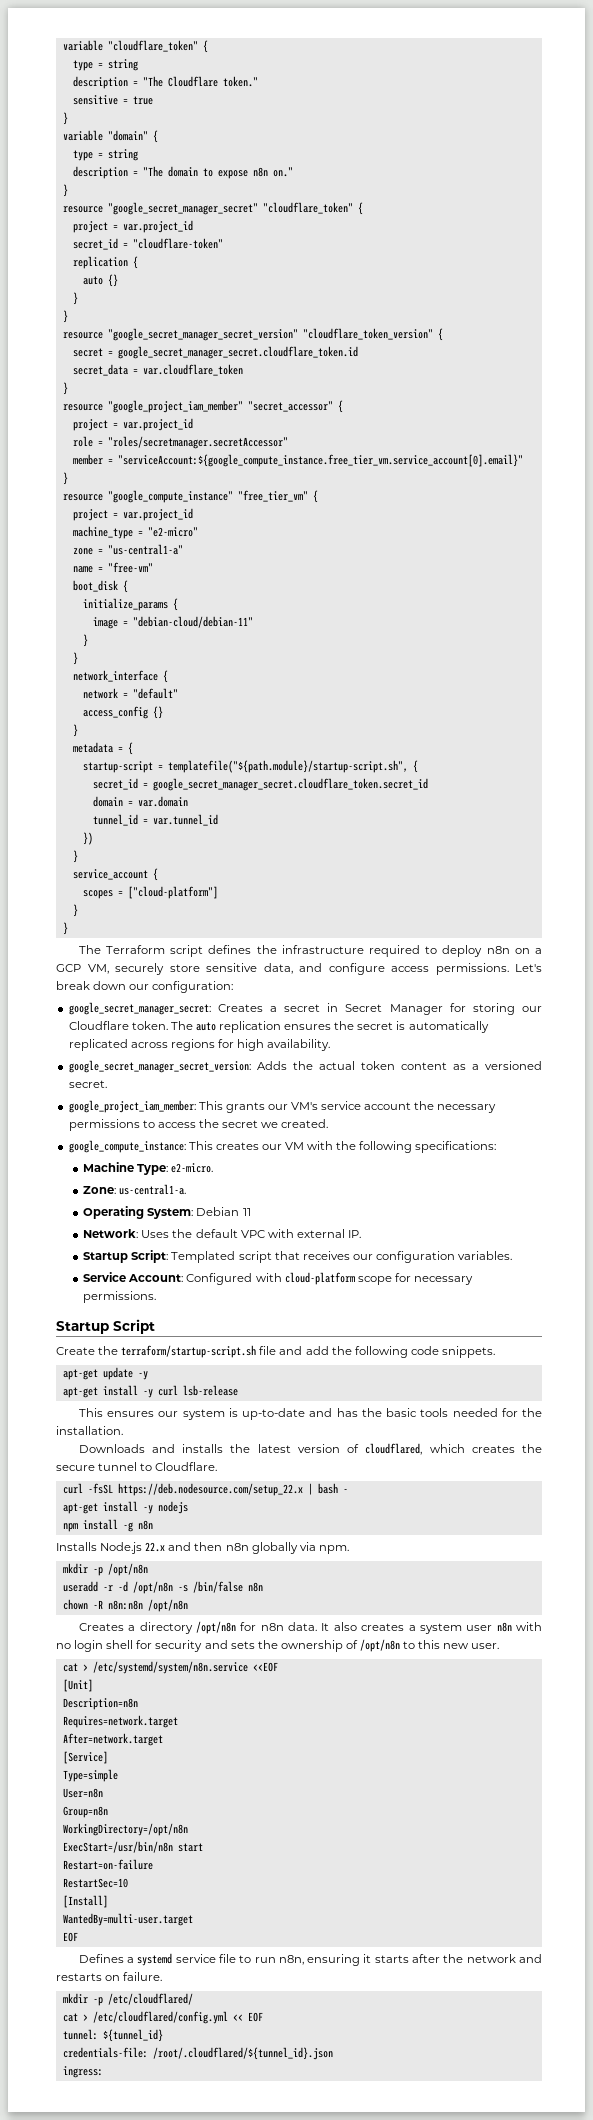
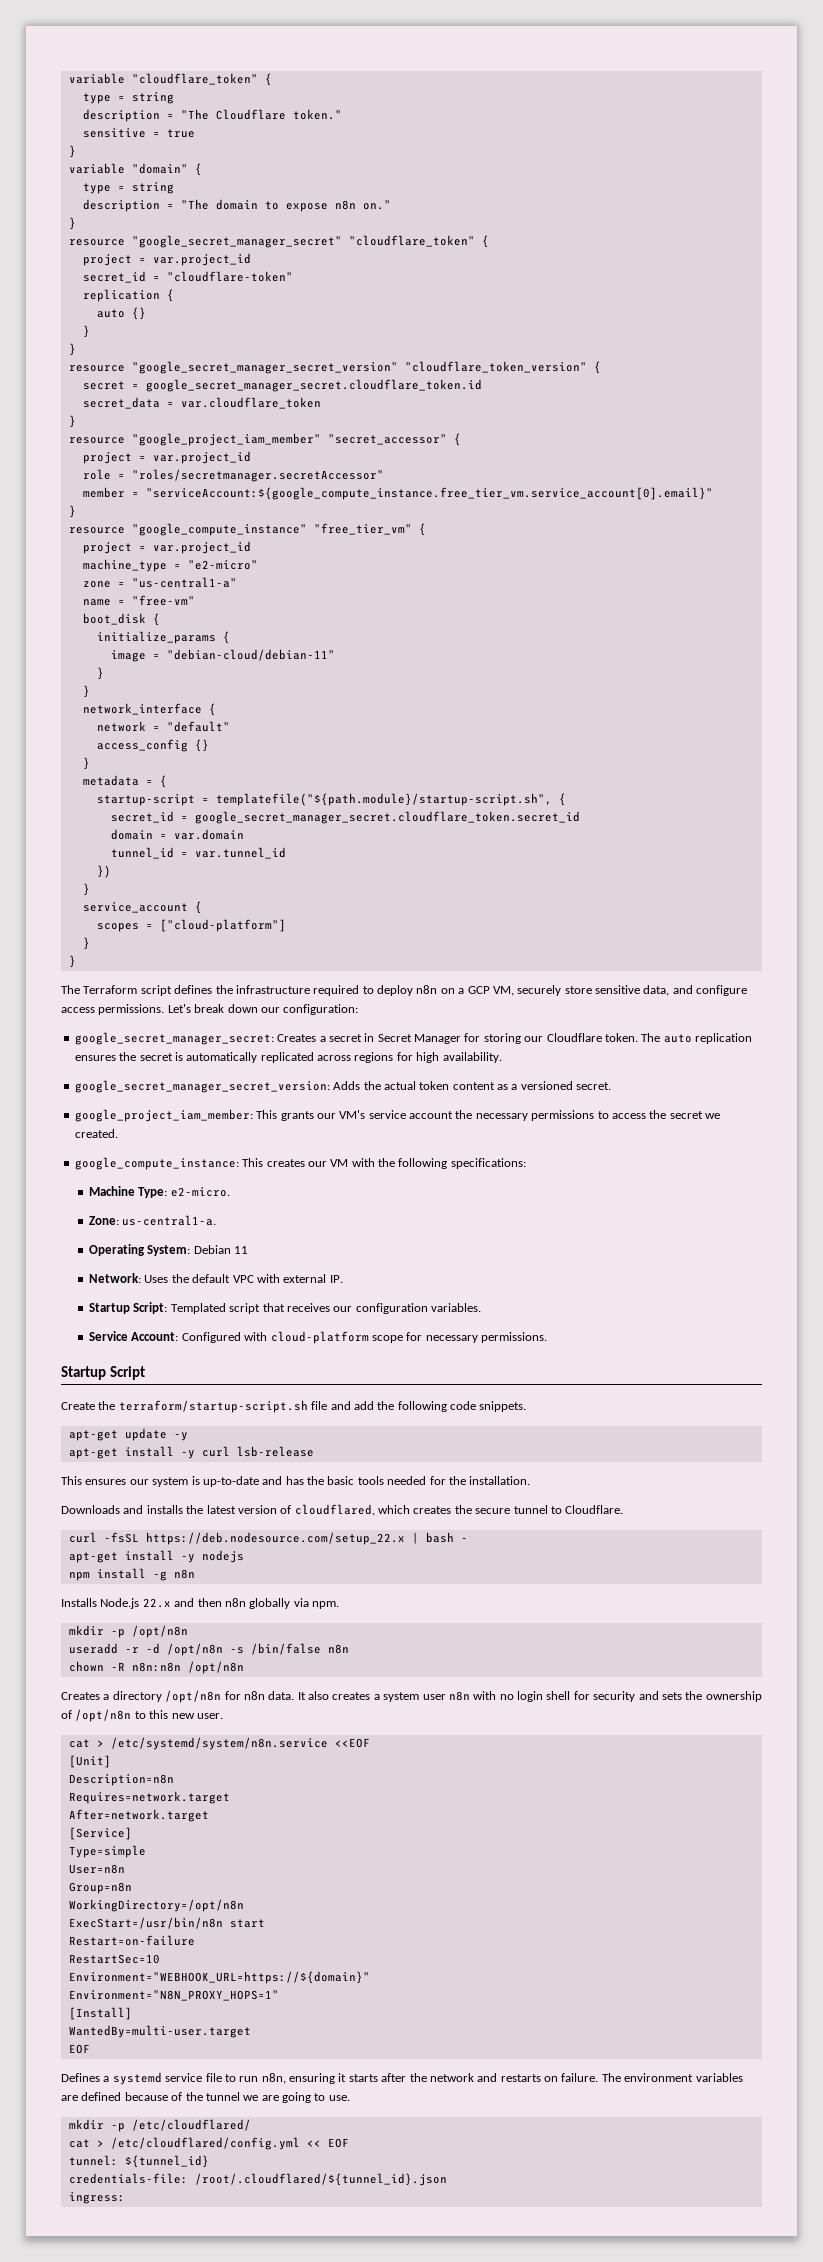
+ Environment="WEBHOOK_URL=https://${domain}"
+ Environment="N8N_PROXY_HOPS=1"
+ The environment variables are defined because of the tunnel we are going to use.

